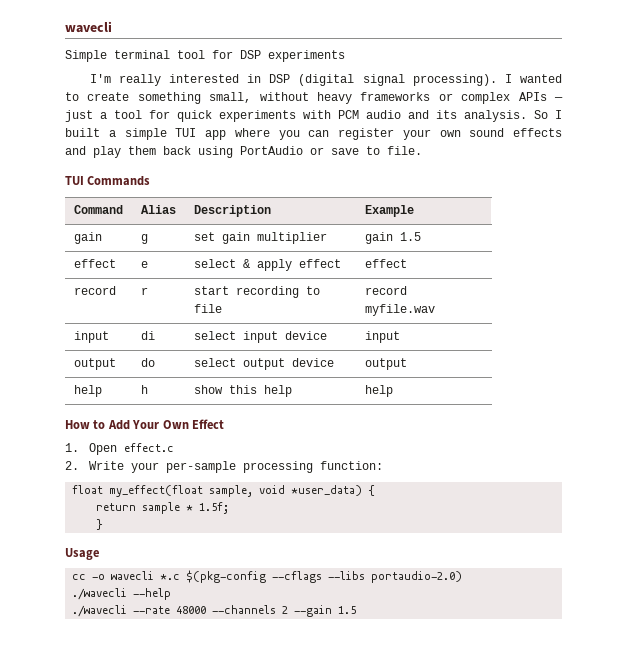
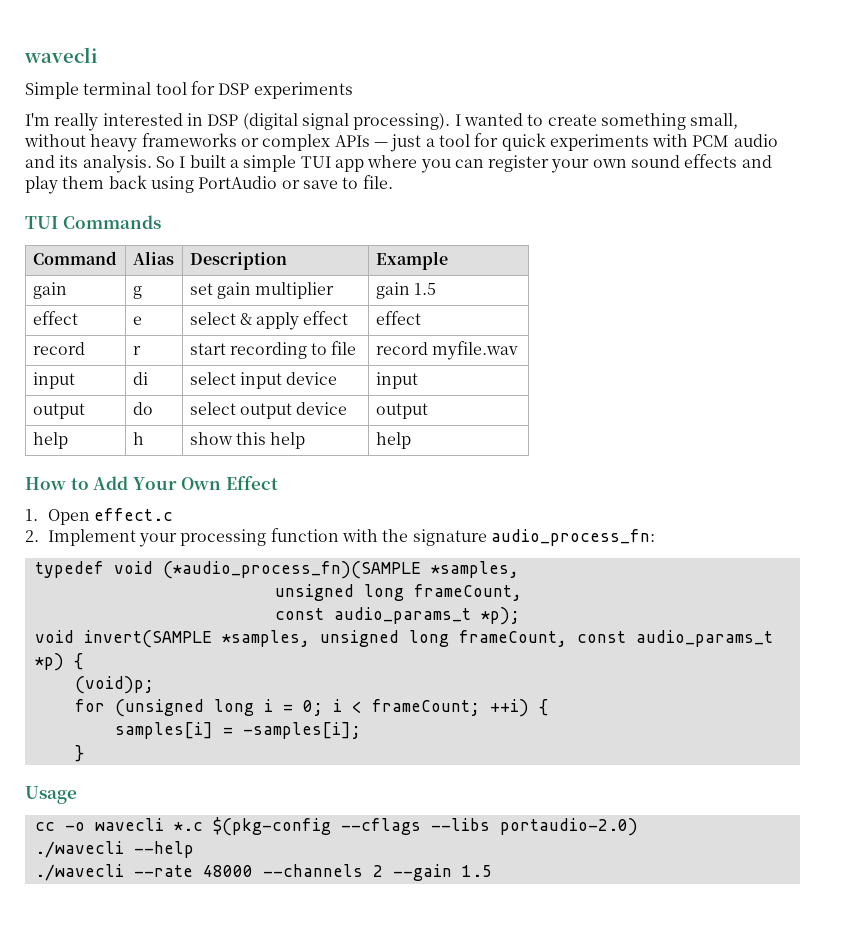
- 2. Write your per-sample processing function:
- float my_effect(float sample, void *user_data) {
- return sample * 1.5f;
+ 2. Implement your processing function with the signature audio_process_fn:
+ typedef void (*audio_process_fn)(SAMPLE *samples,
+ unsigned long frameCount,
+ const audio_params_t *p);
+ void invert(SAMPLE *samples, unsigned long frameCount, const audio_params_t *p) {
+ (void)p;
+ for (unsigned long i = 0; i < frameCount; ++i) {
+ samples[i] = -samples[i];

